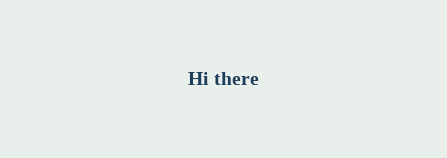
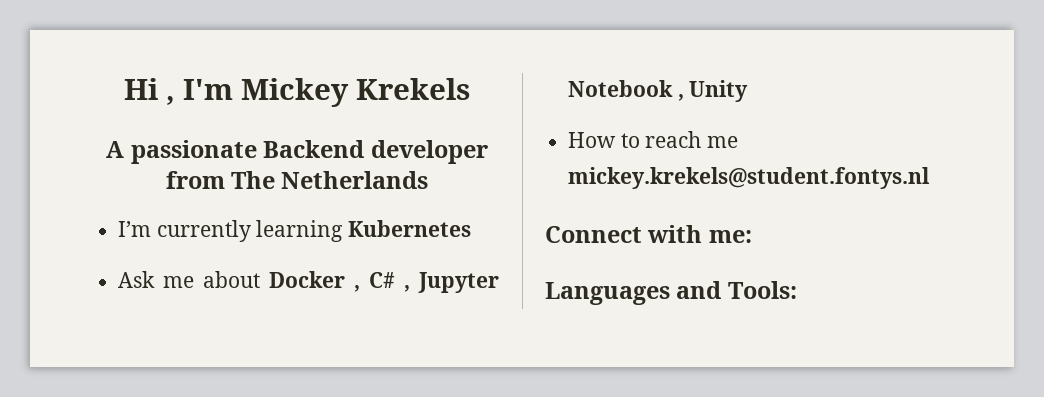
- Hi there
+ Hi , I'm Mickey Krekels
+ A passionate Backend developer from The Netherlands
+ I’m currently learning Kubernetes
+ Ask me about Docker , C# , Jupyter Notebook , Unity
+ How to reach me mickey.krekels@student.fontys.nl
+ Connect with me:
+ Languages and Tools:

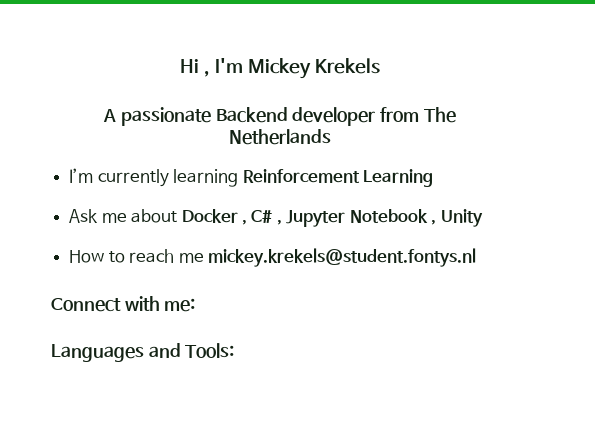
- I’m currently learning Kubernetes
+ I’m currently learning Reinforcement Learning

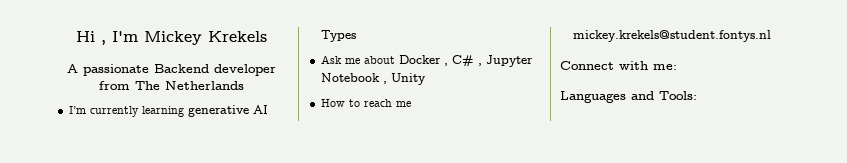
- I’m currently learning Reinforcement Learning
+ I’m currently learning generative AI Types

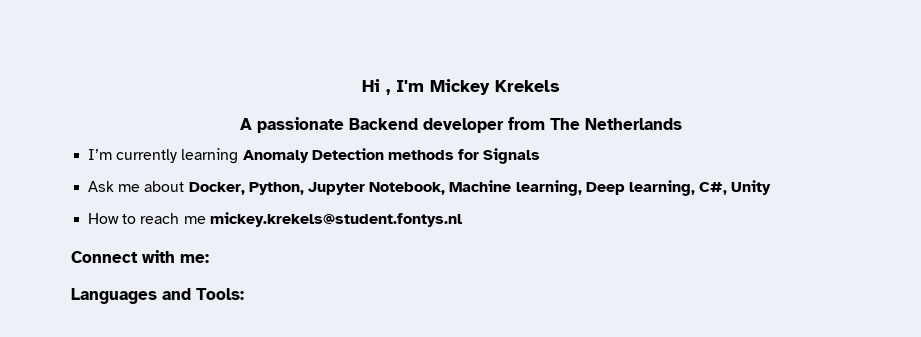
- I’m currently learning generative AI Types
- Ask me about Docker , C# , Jupyter Notebook , Unity
+ I’m currently learning Anomaly Detection methods for Signals
+ Ask me about Docker, Python, Jupyter Notebook, Machine learning, Deep learning, C#, Unity

